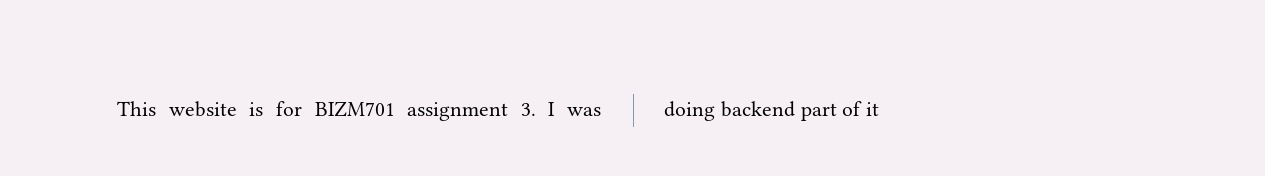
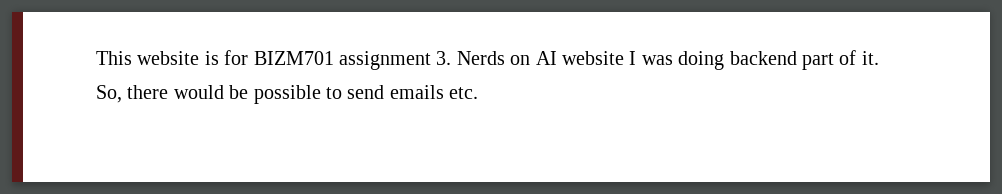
- This website is for BIZM701 assignment 3. I was doing backend part of it
+ This website is for BIZM701 assignment 3. Nerds on AI website I was doing backend part of it. So, there would be possible to send emails etc.

